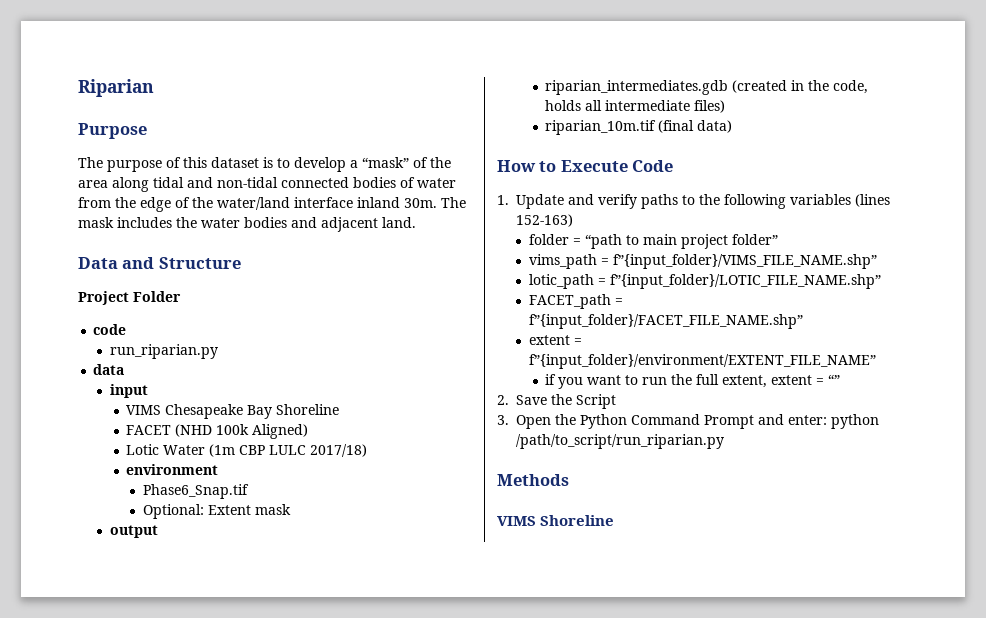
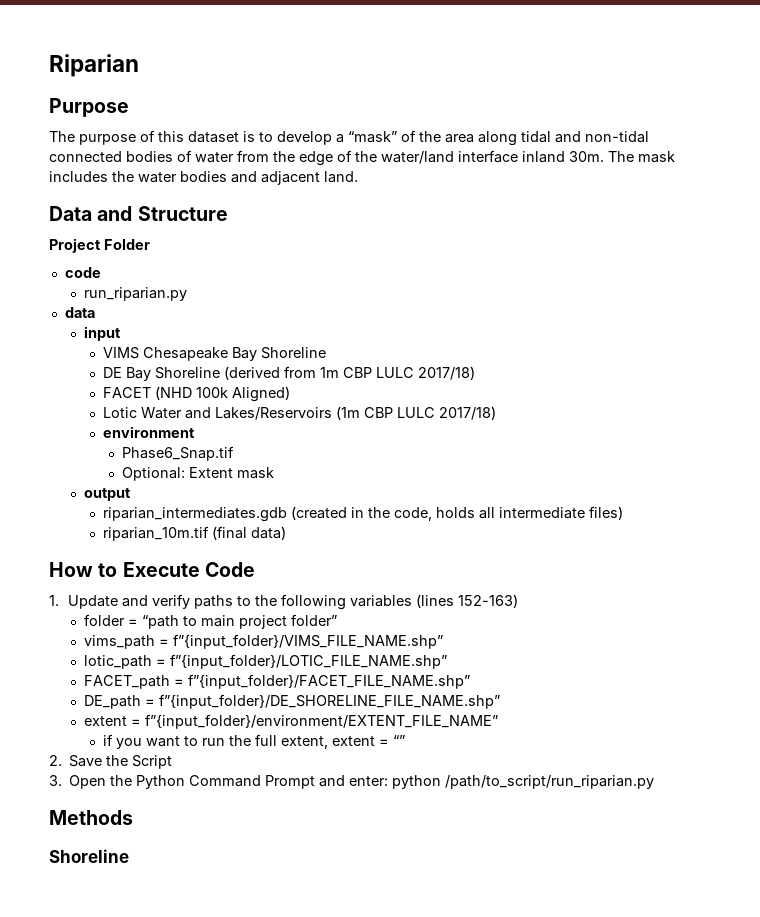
+ DE Bay Shoreline (derived from 1m CBP LULC 2017/18)
- Lotic Water (1m CBP LULC 2017/18)
+ Lotic Water and Lakes/Reservoirs (1m CBP LULC 2017/18)
+ DE_path = f”{input_folder}/DE_SHORELINE_FILE_NAME.shp”
  Methods
- VIMS Shoreline
+ Shoreline

